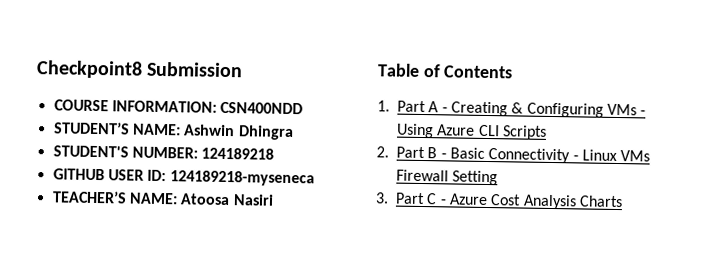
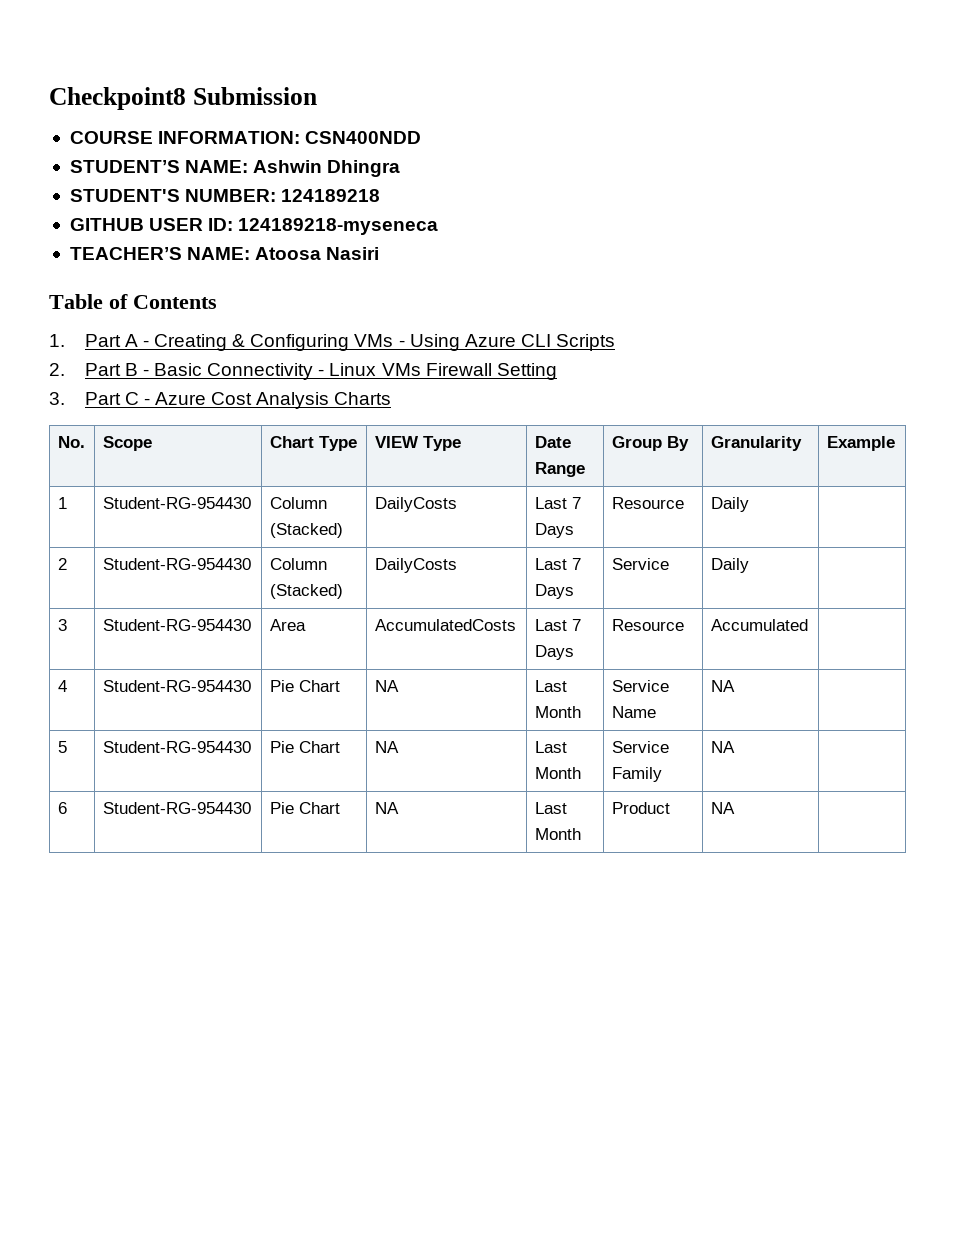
+ No. | Scope | Chart Type | VIEW Type | Date Range | Group By | Granularity | Example
+ 1 | Student-RG-954430 | Column (Stacked) | DailyCosts | Last 7 Days | Resource | Daily |
+ 2 | Student-RG-954430 | Column (Stacked) | DailyCosts | Last 7 Days | Service | Daily |
+ 3 | Student-RG-954430 | Area | AccumulatedCosts | Last 7 Days | Resource | Accumulated |
+ 4 | Student-RG-954430 | Pie Chart | NA | Last Month | Service Name | NA |
+ 5 | Student-RG-954430 | Pie Chart | NA | Last Month | Service Family | NA |
+ 6 | Student-RG-954430 | Pie Chart | NA | Last Month | Product | NA |

